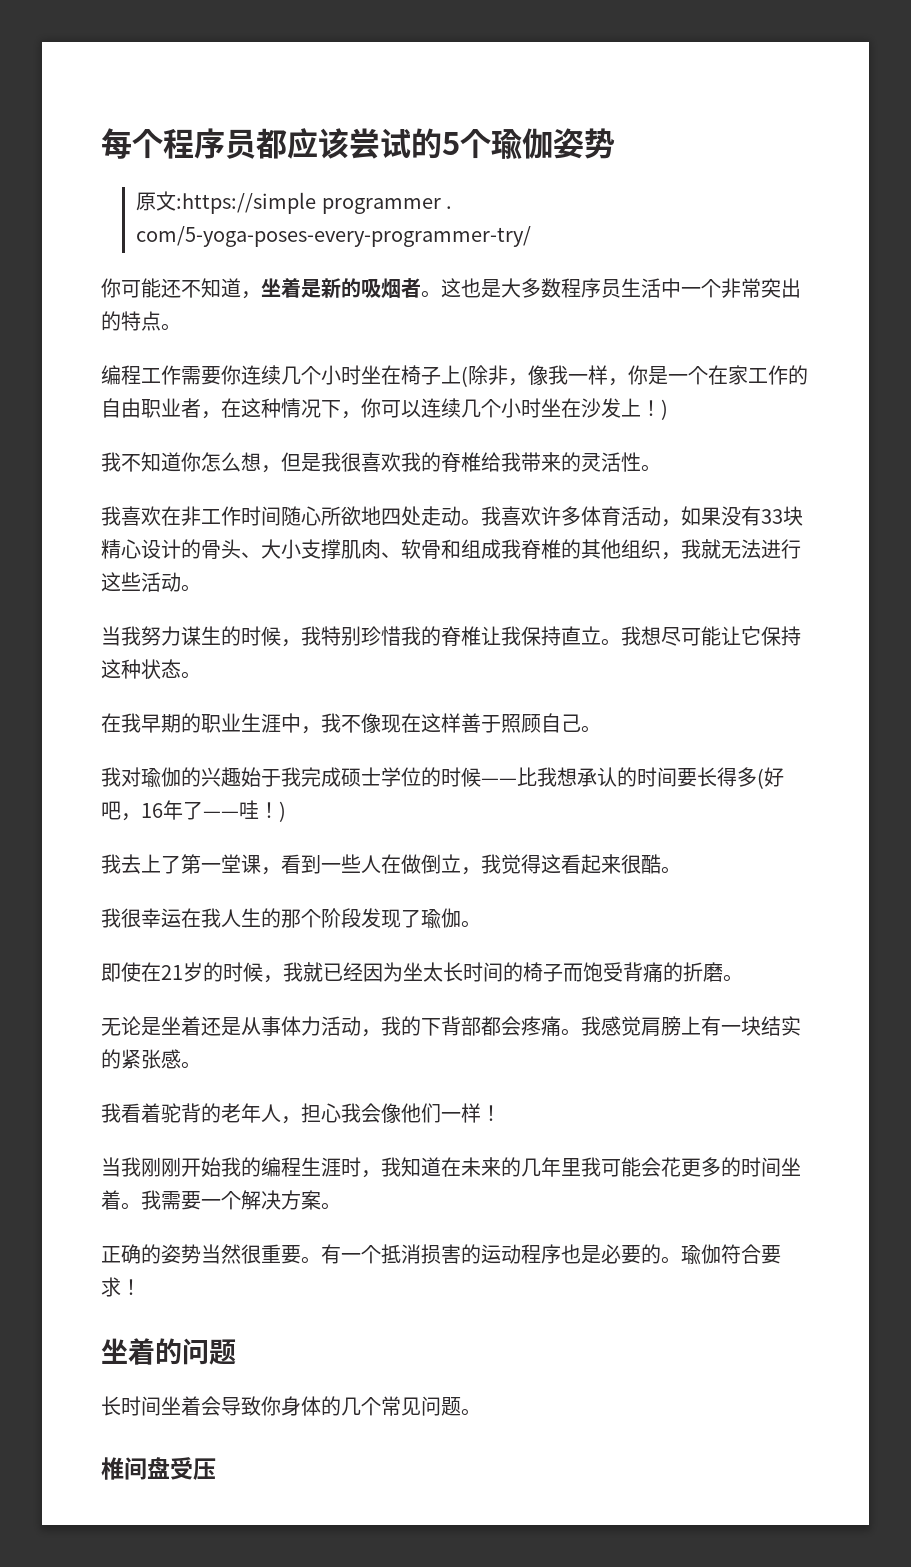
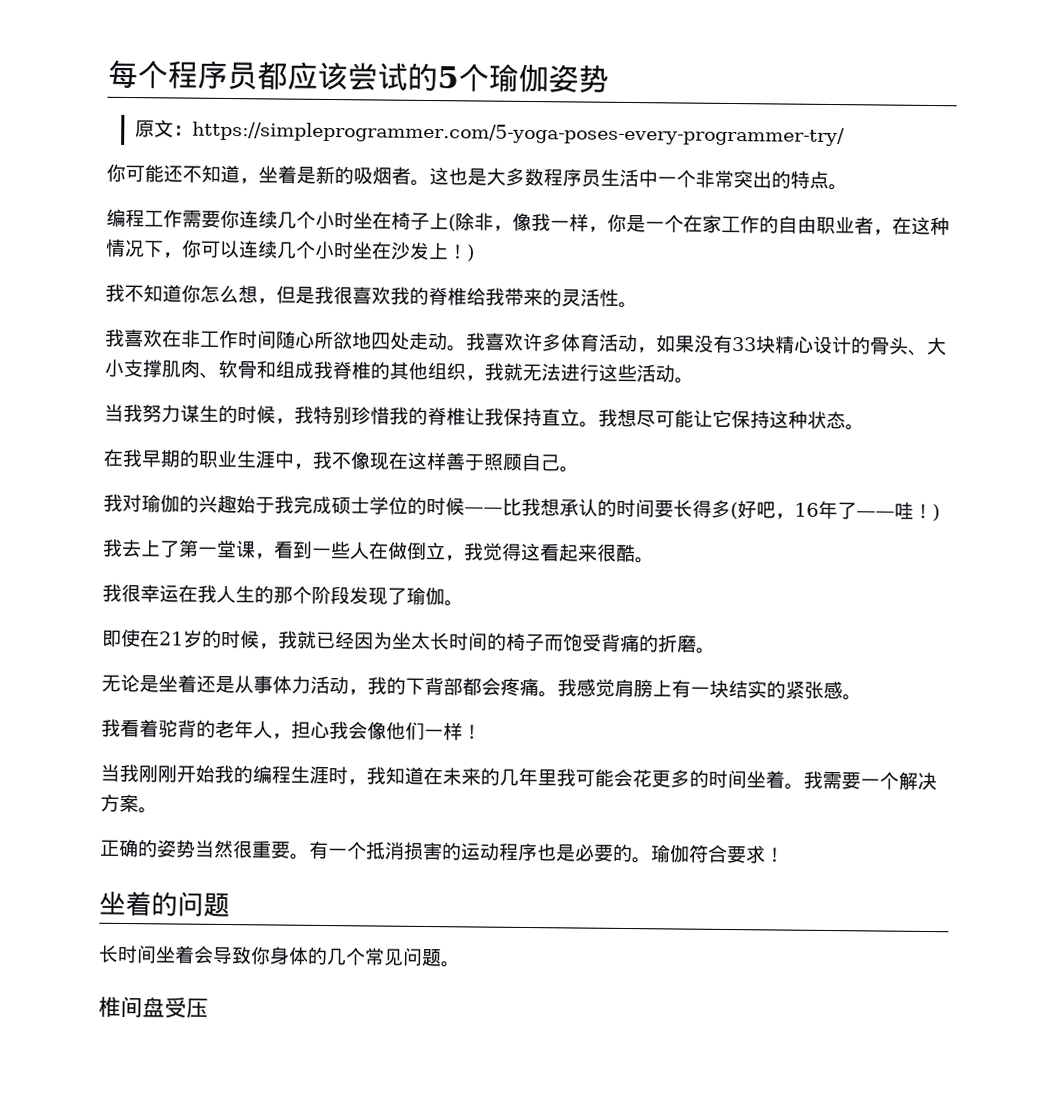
- 原文:https://simple programmer . com/5-yoga-poses-every-programmer-try/
+ 原文：https://simpleprogrammer.com/5-yoga-poses-every-programmer-try/

